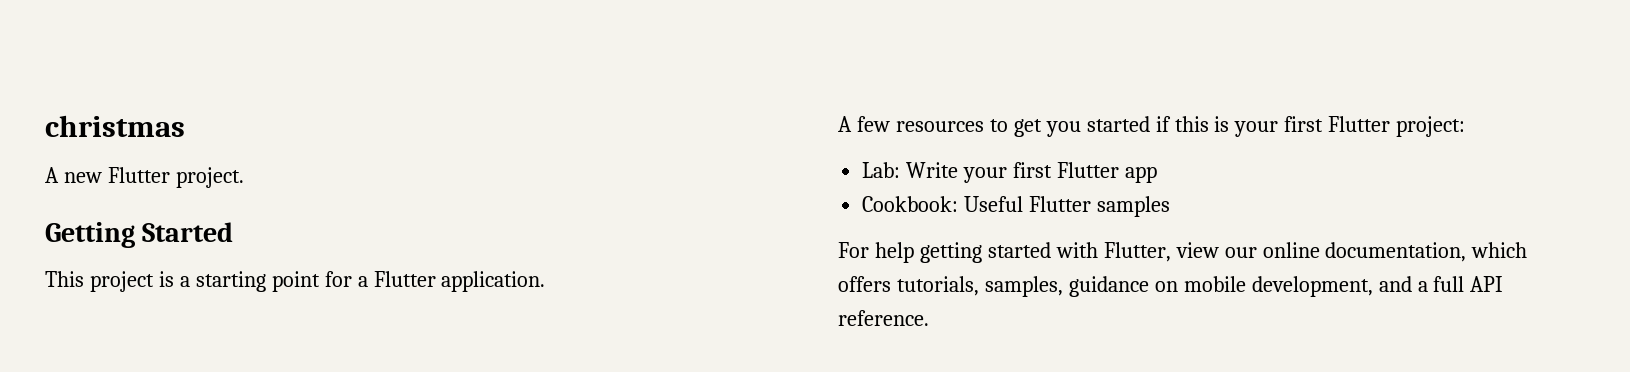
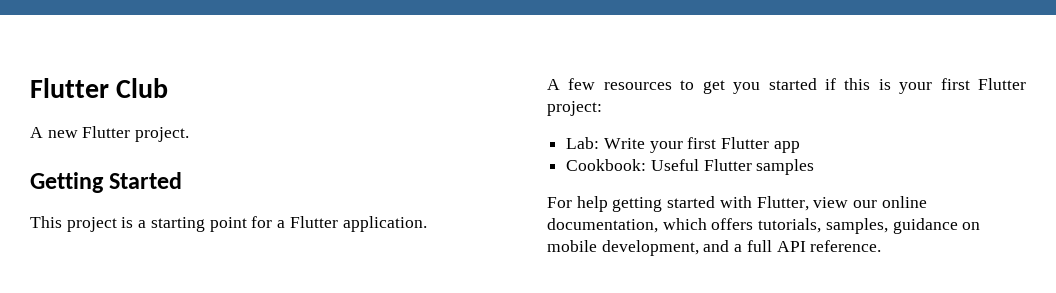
- christmas
+ Flutter Club

